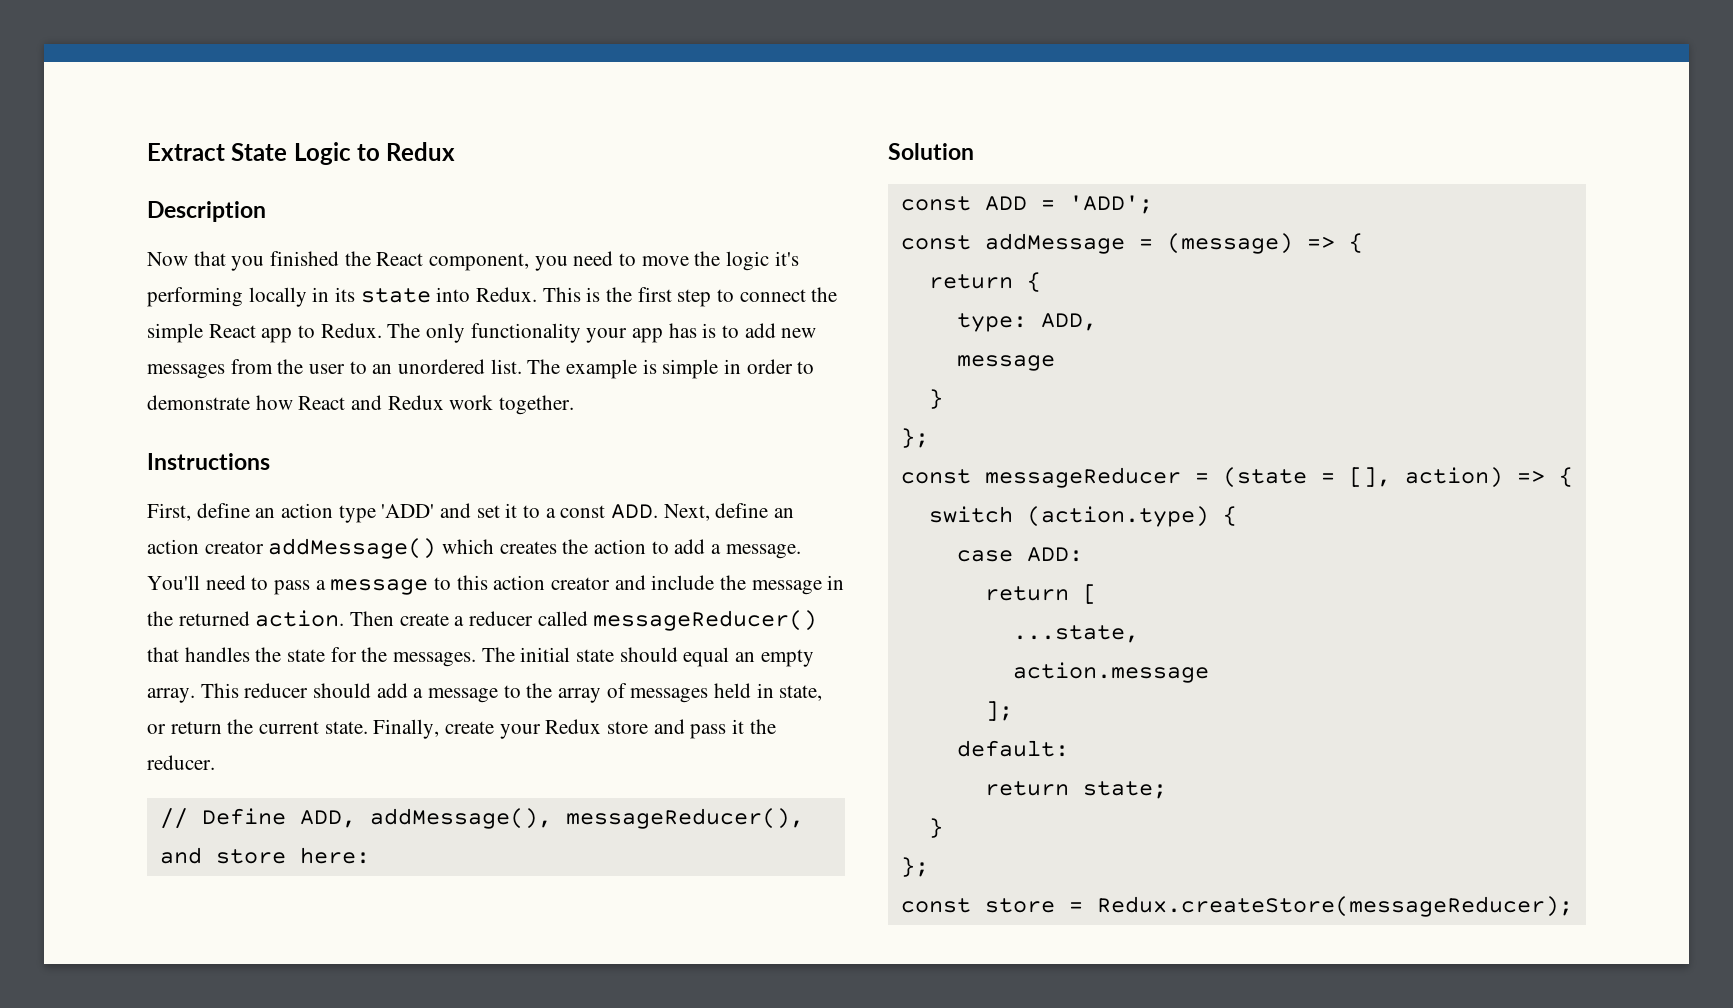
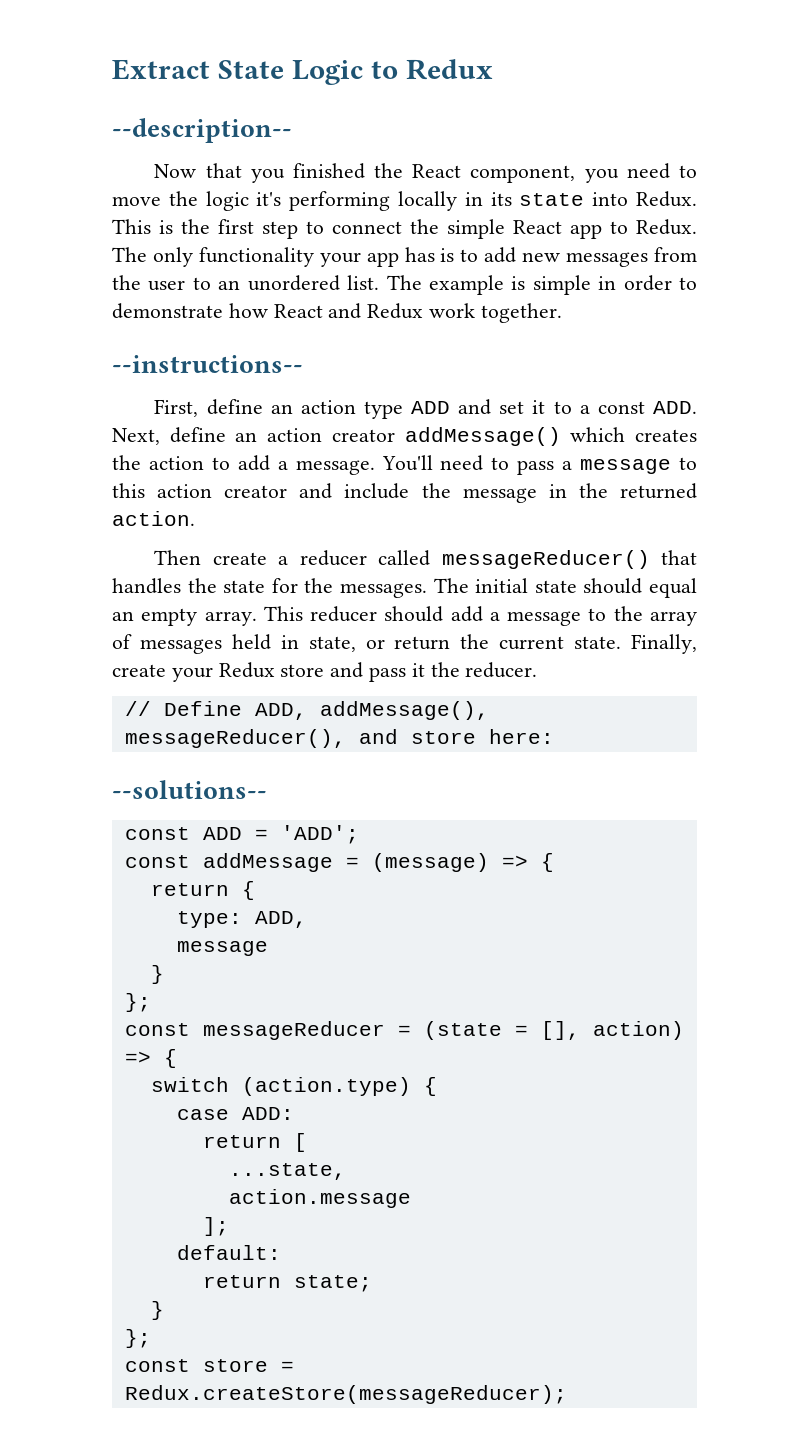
- Description
+ --description--
- Instructions
+ --instructions--
- First, define an action type 'ADD' and set it to a const ADD. Next, define an action creator addMessage() which creates the action to add a message.
+ First, define an action type ADD and set it to a const ADD. Next, define an action creator addMessage() which creates the action to add a message.
- You'll need to pass a message to this action creator and include the message in the returned action. Then create a reducer called messageReducer() that handles the state for the messages.
+ You'll need to pass a message to this action creator and include the message in the returned action.
+ Then create a reducer called messageReducer() that handles the state for the messages.
- Solution
+ --solutions--

